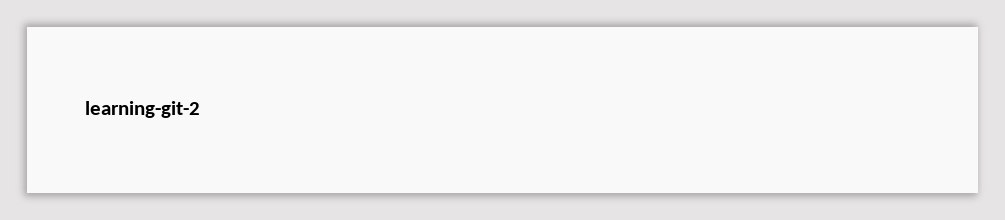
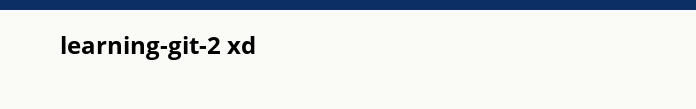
- learning-git-2
+ learning-git-2 xd

